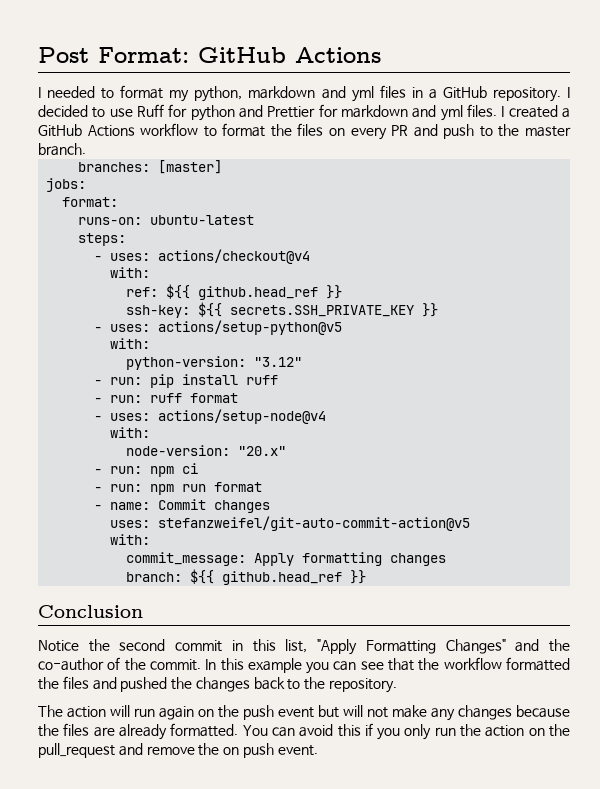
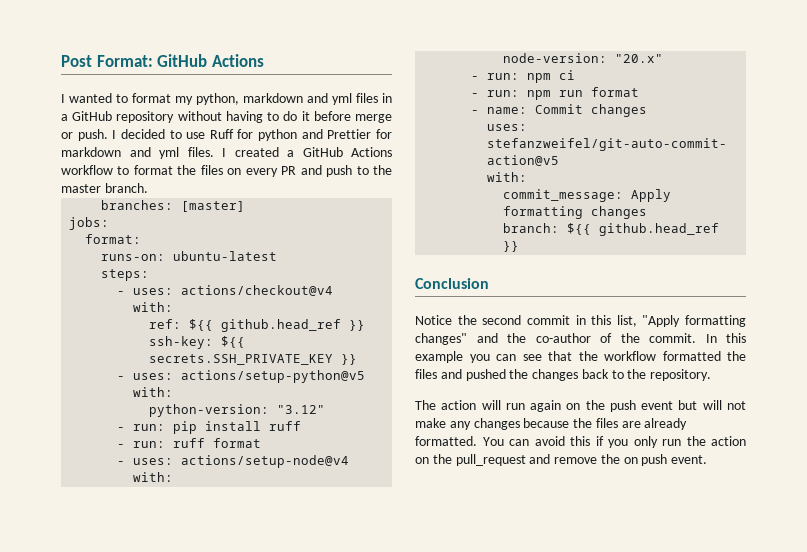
- I needed to format my python, markdown and yml files in a GitHub repository.
+ I wanted to format my python, markdown and yml files in a GitHub repository without having to do it before merge or push.
- Notice the second commit in this list, "Apply Formatting Changes" and the co-author of the commit.
+ Notice the second commit in this list, "Apply formatting changes" and the co-author of the commit.

